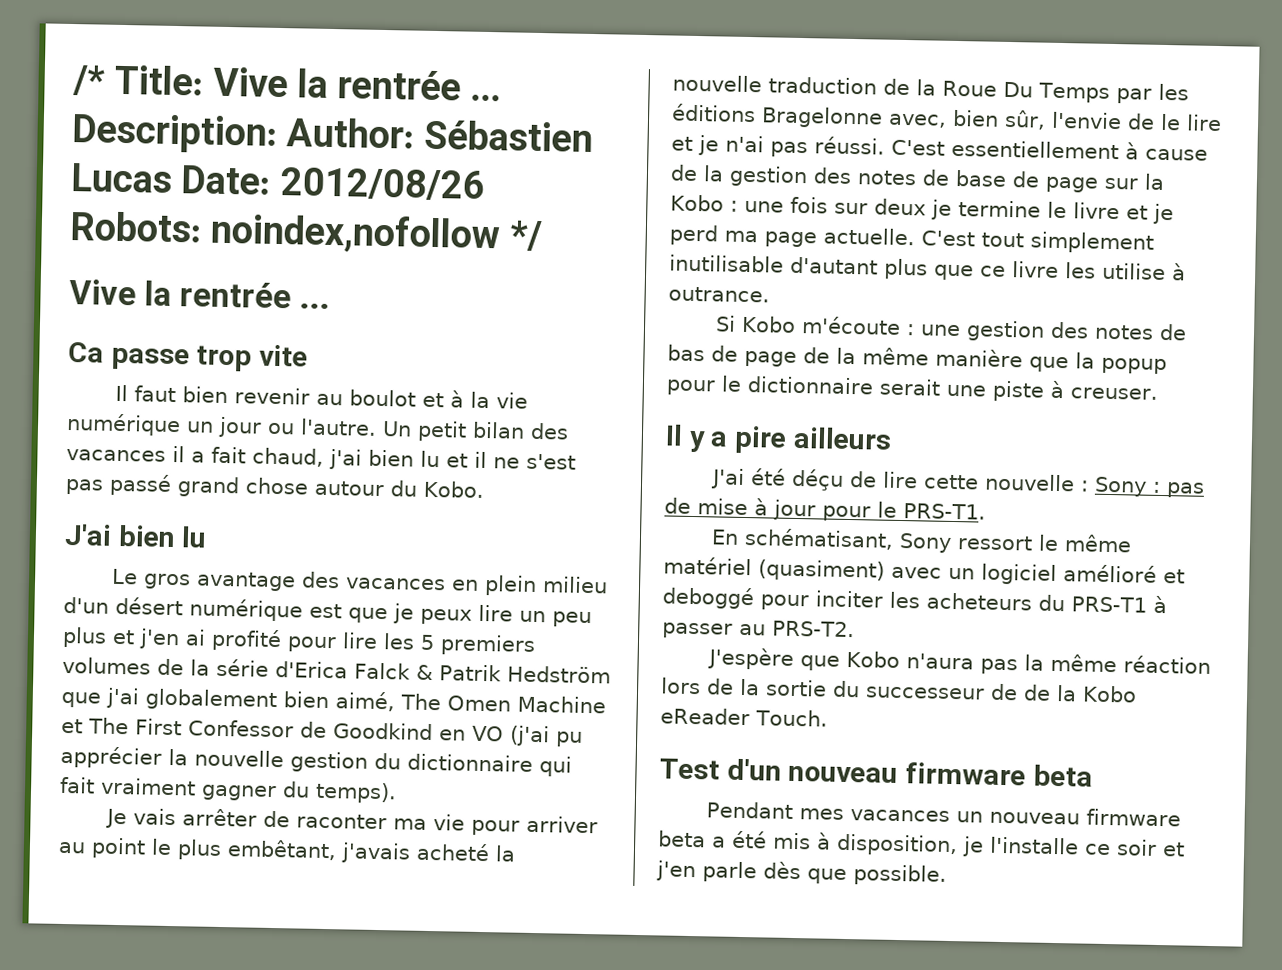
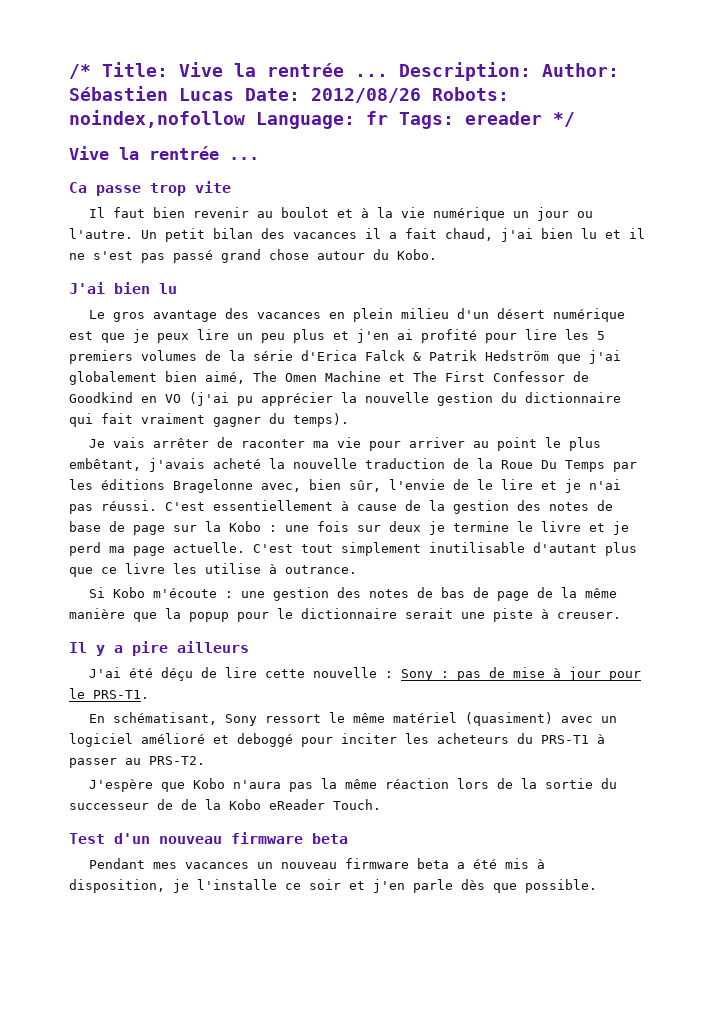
- Description: Author: Sébastien Lucas Date: 2012/08/26 Robots: noindex,nofollow */
+ Description: Author: Sébastien Lucas Date: 2012/08/26 Robots: noindex,nofollow Language: fr Tags: ereader */

